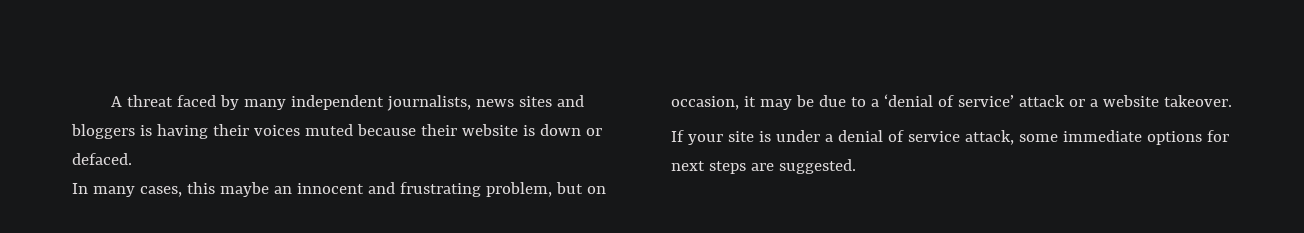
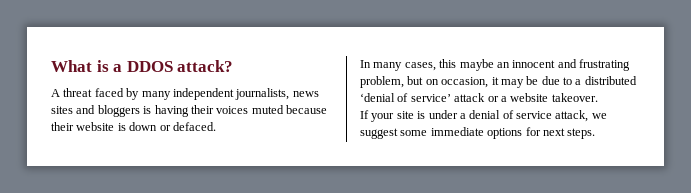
+ What is a DDOS attack?
- In many cases, this maybe an innocent and frustrating problem, but on occasion, it may be due to a ‘denial of service’ attack or a website takeover.
+ In many cases, this maybe an innocent and frustrating problem, but on occasion, it may be due to a distributed ‘denial of service’ attack or a website takeover.
- If your site is under a denial of service attack, some immediate options for next steps are suggested.
+ If your site is under a denial of service attack, we suggest some immediate options for next steps.

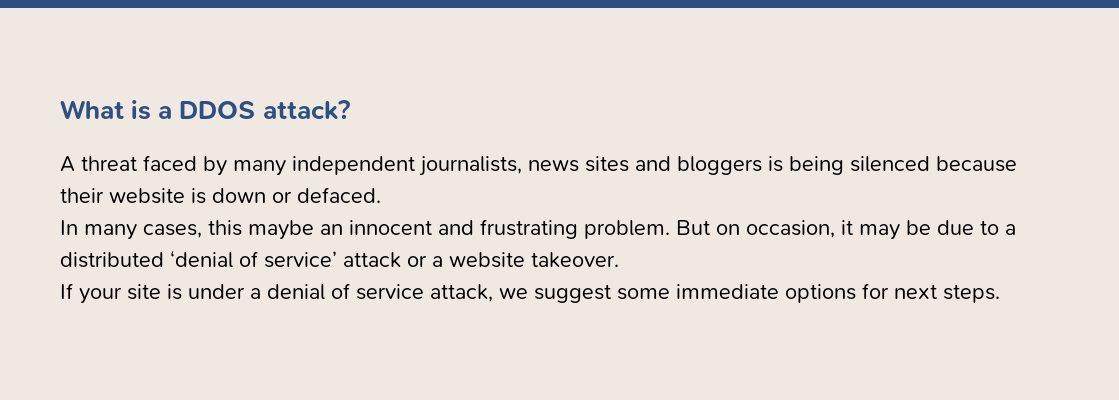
- A threat faced by many independent journalists, news sites and bloggers is having their voices muted because their website is down or defaced.
+ A threat faced by many independent journalists, news sites and bloggers is being silenced because their website is down or defaced.
- In many cases, this maybe an innocent and frustrating problem, but on occasion, it may be due to a distributed ‘denial of service’ attack or a website takeover.
+ In many cases, this maybe an innocent and frustrating problem. But on occasion, it may be due to a distributed ‘denial of service’ attack or a website takeover.

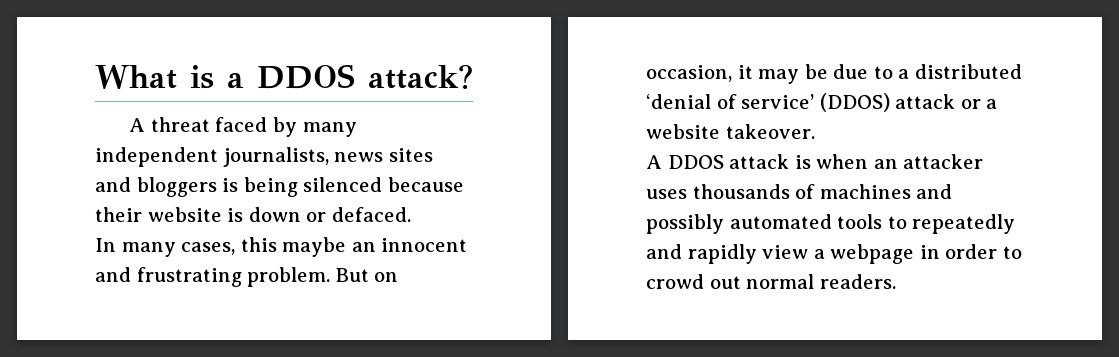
- But on occasion, it may be due to a distributed ‘denial of service’ attack or a website takeover.
+ But on occasion, it may be due to a distributed ‘denial of service’ (DDOS) attack or a website takeover.
- If your site is under a denial of service attack, we suggest some immediate options for next steps.
+ A DDOS attack is when an attacker uses thousands of machines and possibly automated tools to repeatedly and rapidly view a webpage in order to crowd out normal readers.

